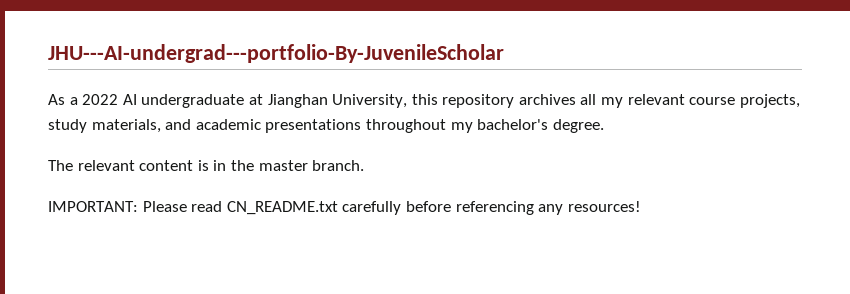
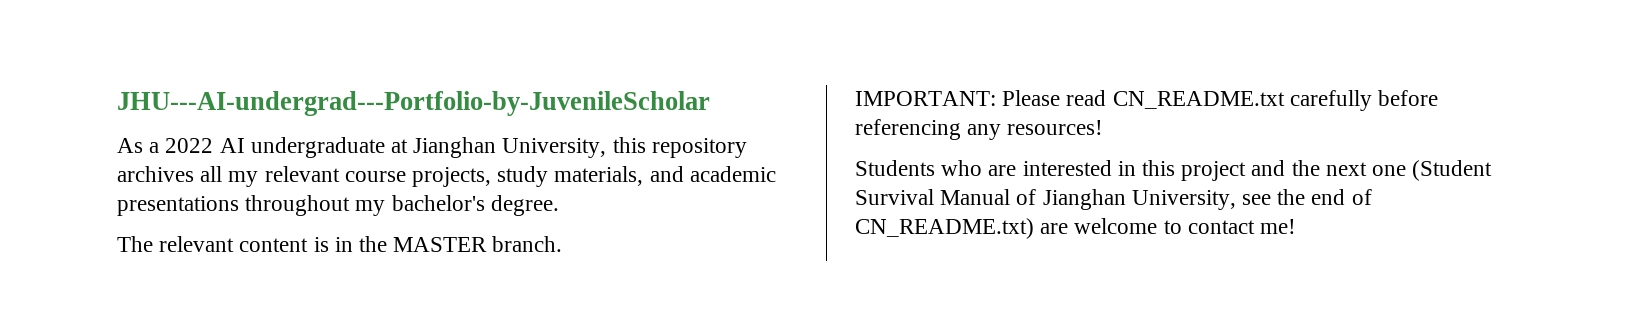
- JHU---AI-undergrad---portfolio-By-JuvenileScholar
+ JHU---AI-undergrad---Portfolio-by-JuvenileScholar
- The relevant content is in the master branch.
+ The relevant content is in the MASTER branch.
+ Students who are interested in this project and the next one (Student Survival Manual of Jianghan University, see the end of CN_README.txt) are welcome to contact me!

